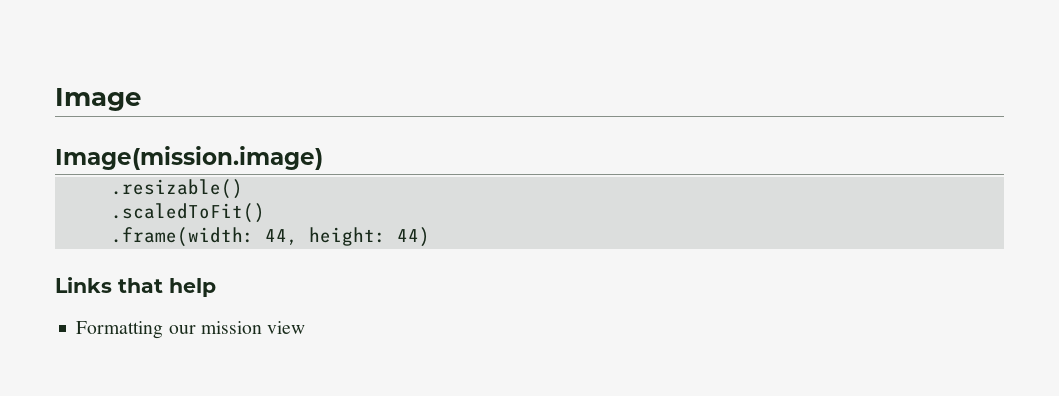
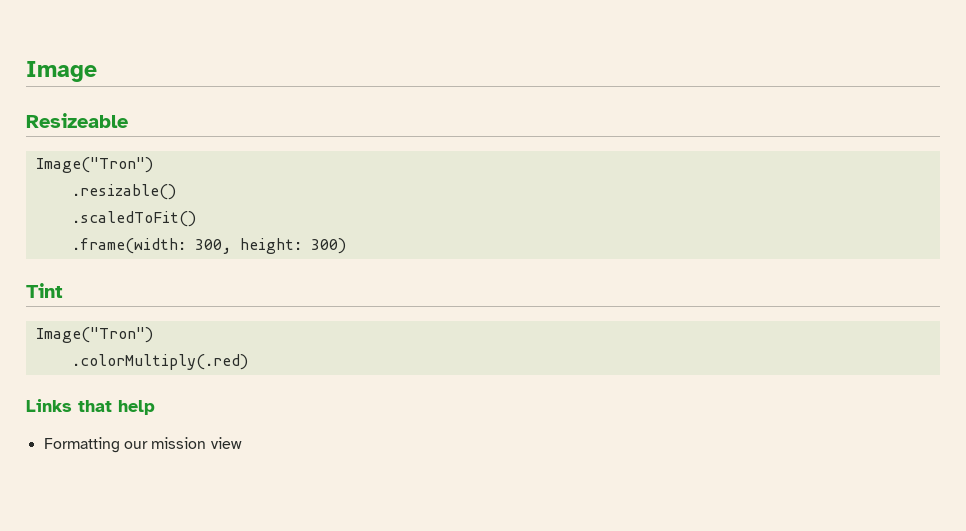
- Image(mission.image)
+ Resizeable
+ Image("Tron")
- .frame(width: 44, height: 44)
+ .frame(width: 300, height: 300)
+ Tint
+ Image("Tron")
+ .colorMultiply(.red)

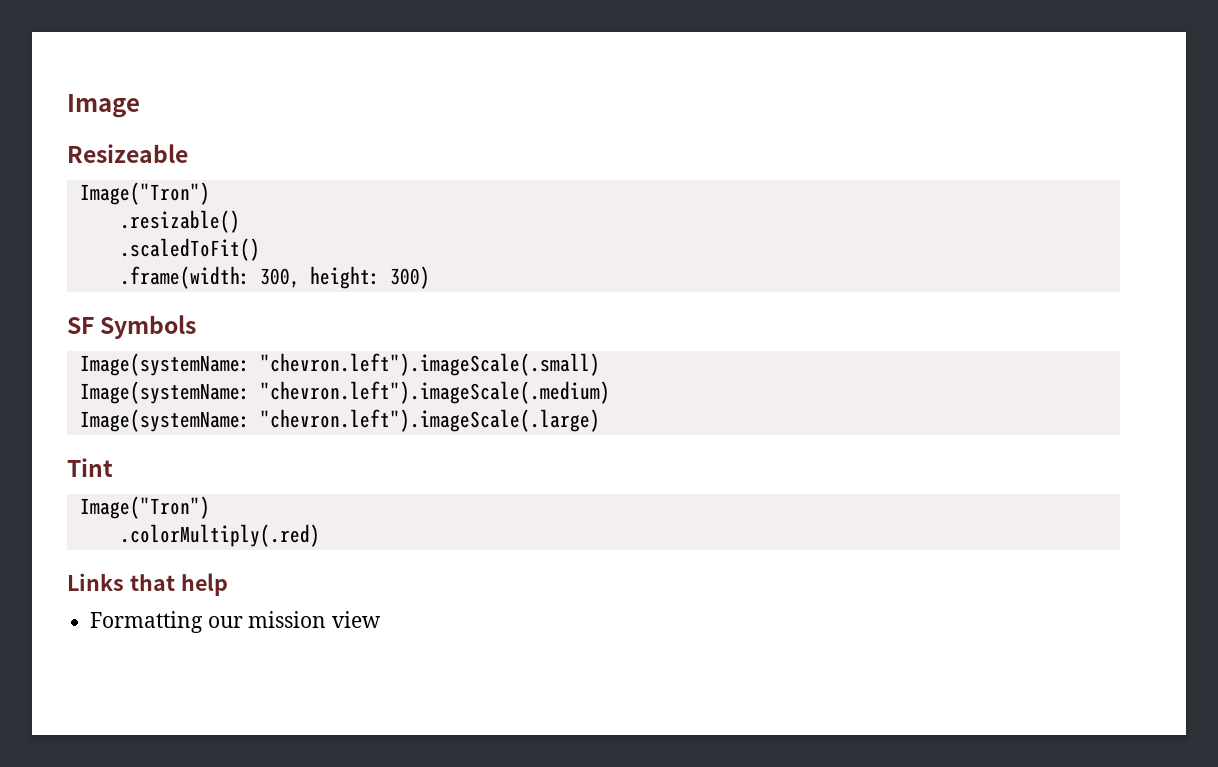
+ SF Symbols
+ Image(systemName: "chevron.left").imageScale(.small)
+ Image(systemName: "chevron.left").imageScale(.medium)
+ Image(systemName: "chevron.left").imageScale(.large)

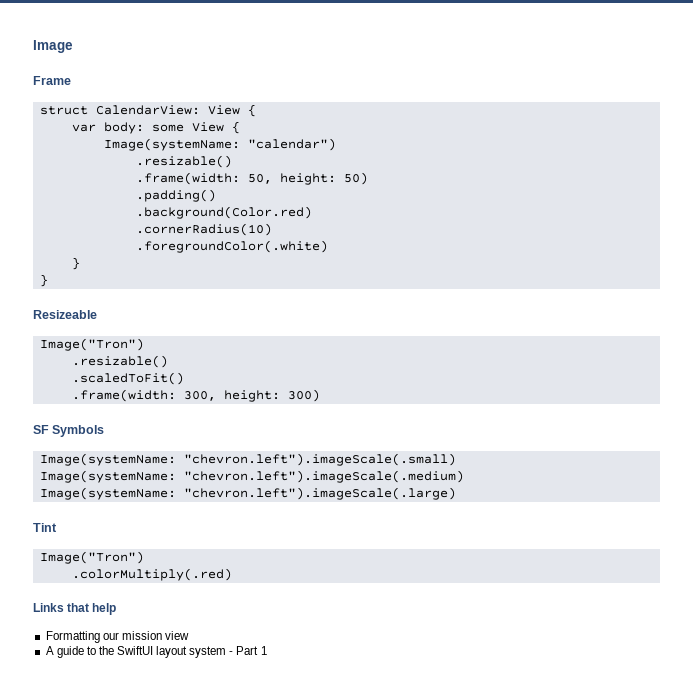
+ Frame
+ struct CalendarView: View {
+ var body: some View {
+ Image(systemName: "calendar")
+ .resizable()
+ .frame(width: 50, height: 50)
+ .padding()
+ .background(Color.red)
+ .cornerRadius(10)
+ .foregroundColor(.white)
+ }
+ }
+ A guide to the SwiftUI layout system - Part 1

